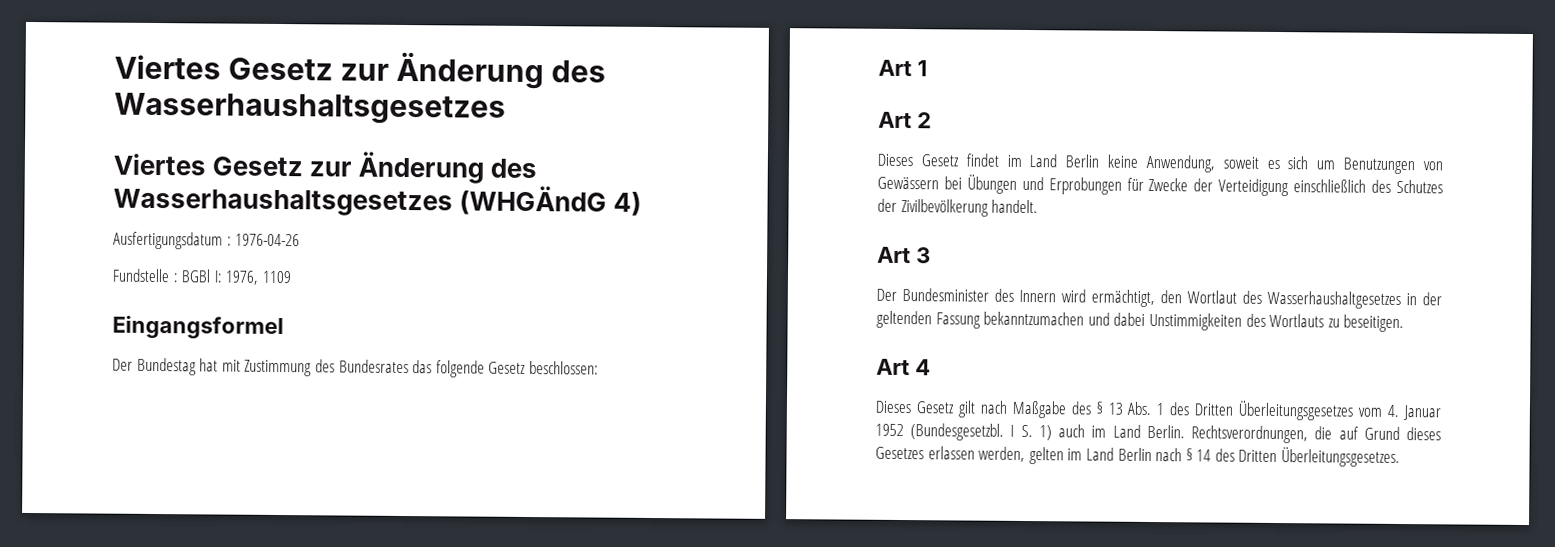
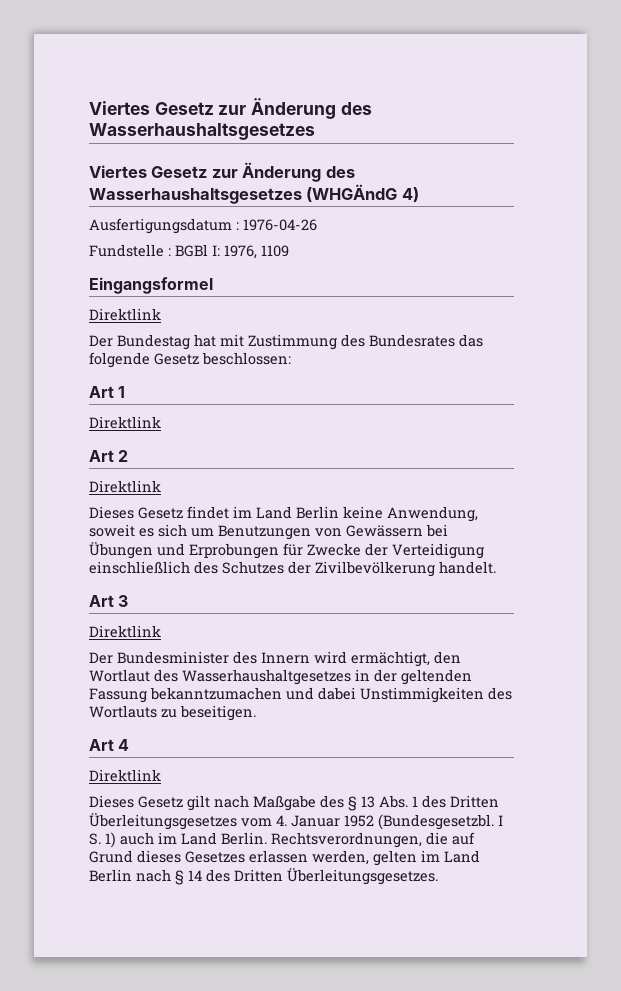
  Eingangsformel
+ Direktlink
  Art 1
+ Direktlink
  Art 2
+ Direktlink
  Art 3
+ Direktlink
  Art 4
+ Direktlink

